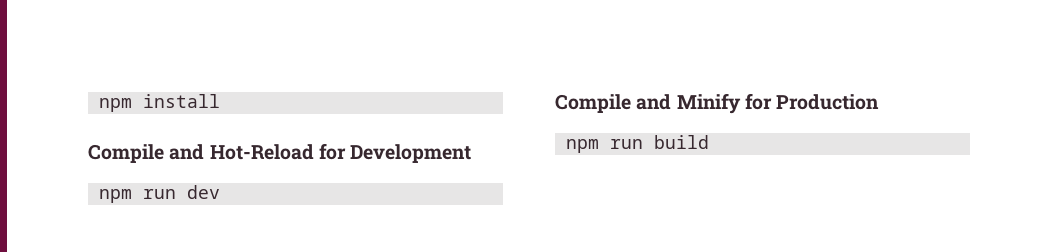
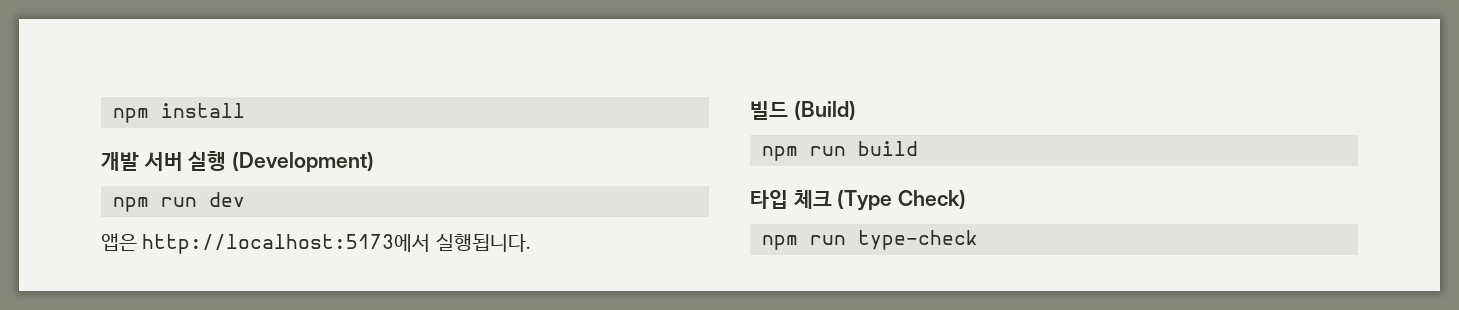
- Compile and Hot-Reload for Development
+ 개발 서버 실행 (Development)
  npm run dev
- Compile and Minify for Production
+ 앱은 http://localhost:5173에서 실행됩니다.
+ 빌드 (Build)
  npm run build
+ 타입 체크 (Type Check)
+ npm run type-check

